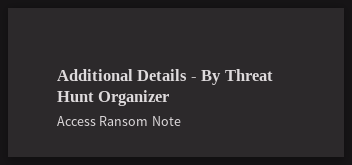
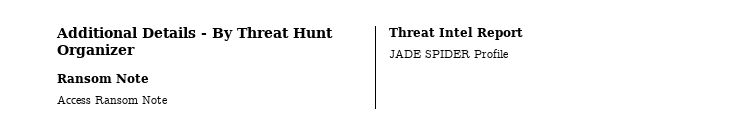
  Additional Details - By Threat Hunt Organizer
+ Ransom Note
+ Threat Intel Report
+ JADE SPIDER Profile

